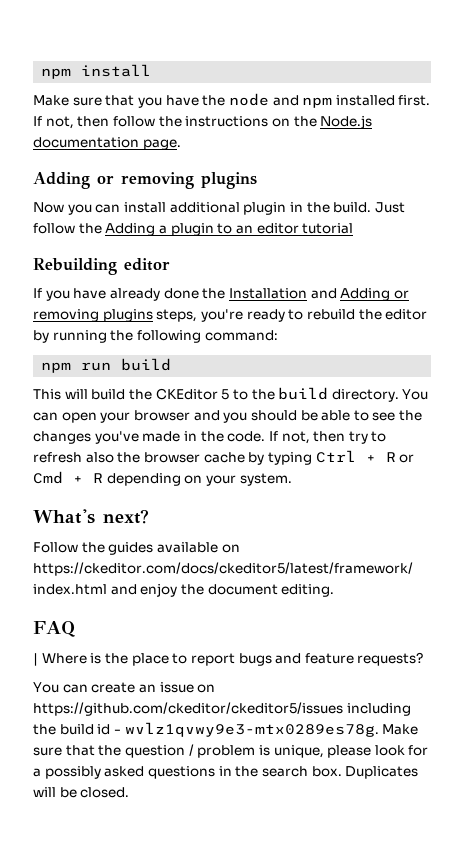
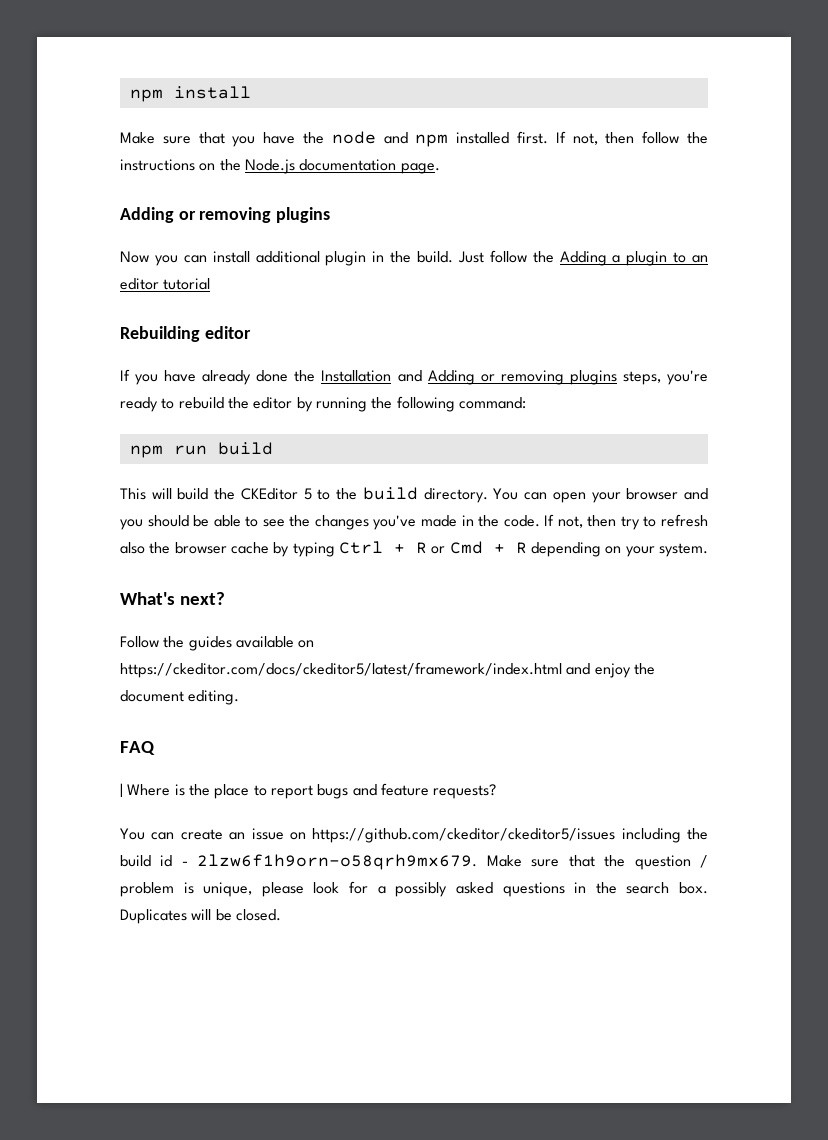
- You can create an issue on https://github.com/ckeditor/ckeditor5/issues including the build id - wvlz1qvwy9e3-mtx0289es78g.
+ You can create an issue on https://github.com/ckeditor/ckeditor5/issues including the build id - 2lzw6f1h9orn-o58qrh9mx679.

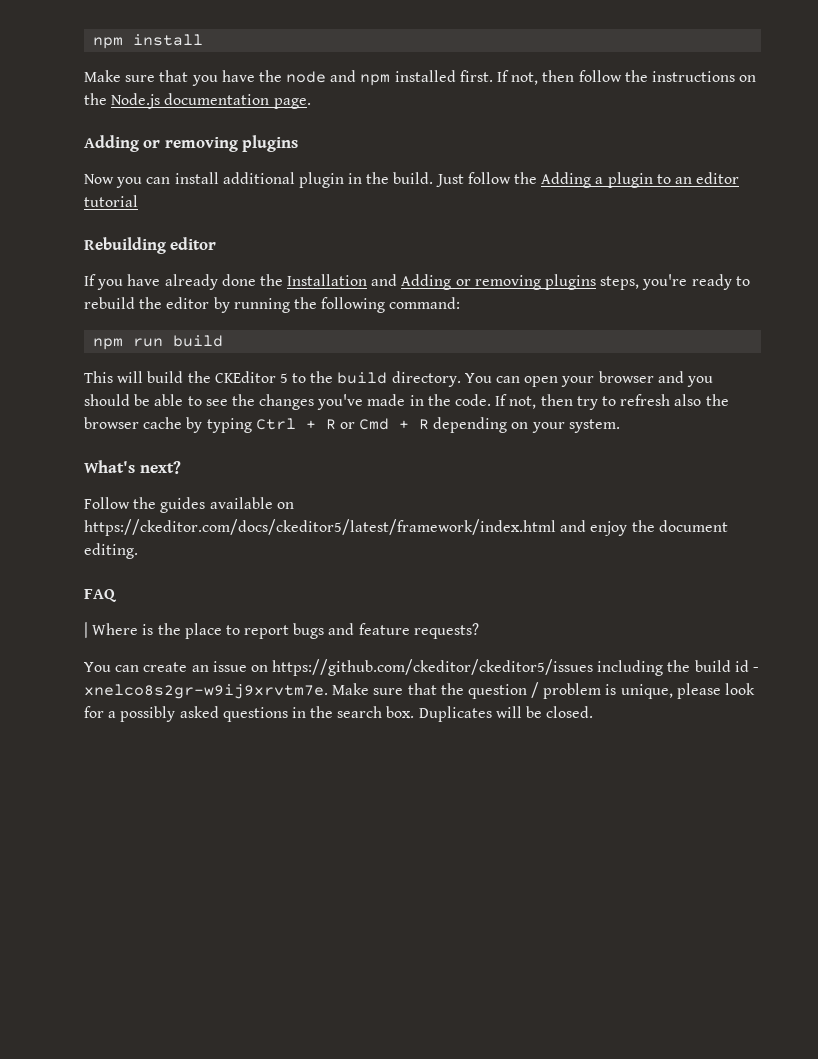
- You can create an issue on https://github.com/ckeditor/ckeditor5/issues including the build id - 2lzw6f1h9orn-o58qrh9mx679.
+ You can create an issue on https://github.com/ckeditor/ckeditor5/issues including the build id - xnelco8s2gr-w9ij9xrvtm7e.

